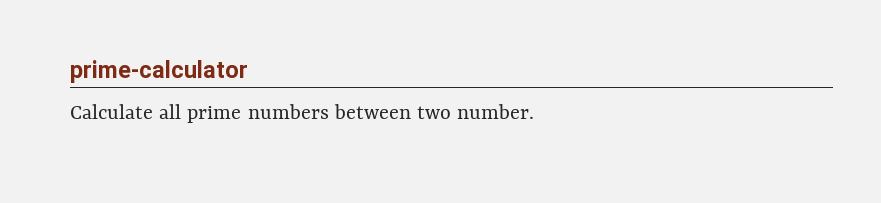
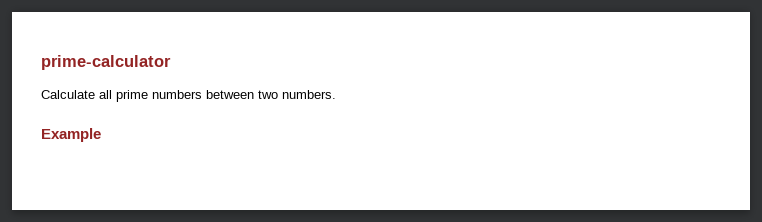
- Calculate all prime numbers between two number.
+ Calculate all prime numbers between two numbers.
+ Example

